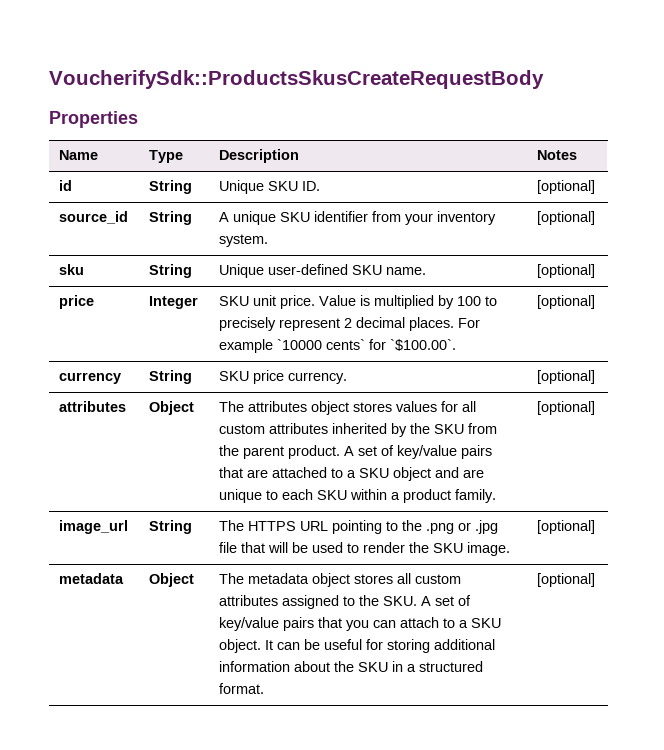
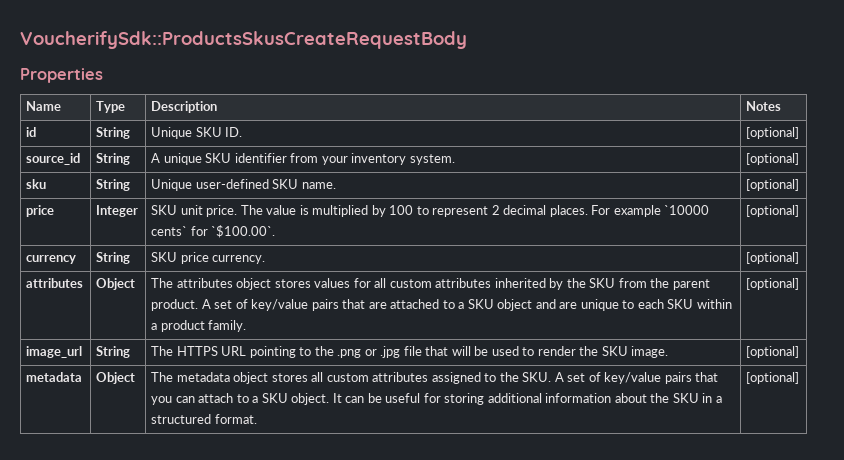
- price | Integer | SKU unit price. Value is multiplied by 100 to precisely represent 2 decimal places. For example `10000 cents` for `$100.00`. | [optional]
+ price | Integer | SKU unit price. The value is multiplied by 100 to represent 2 decimal places. For example `10000 cents` for `$100.00`. | [optional]

